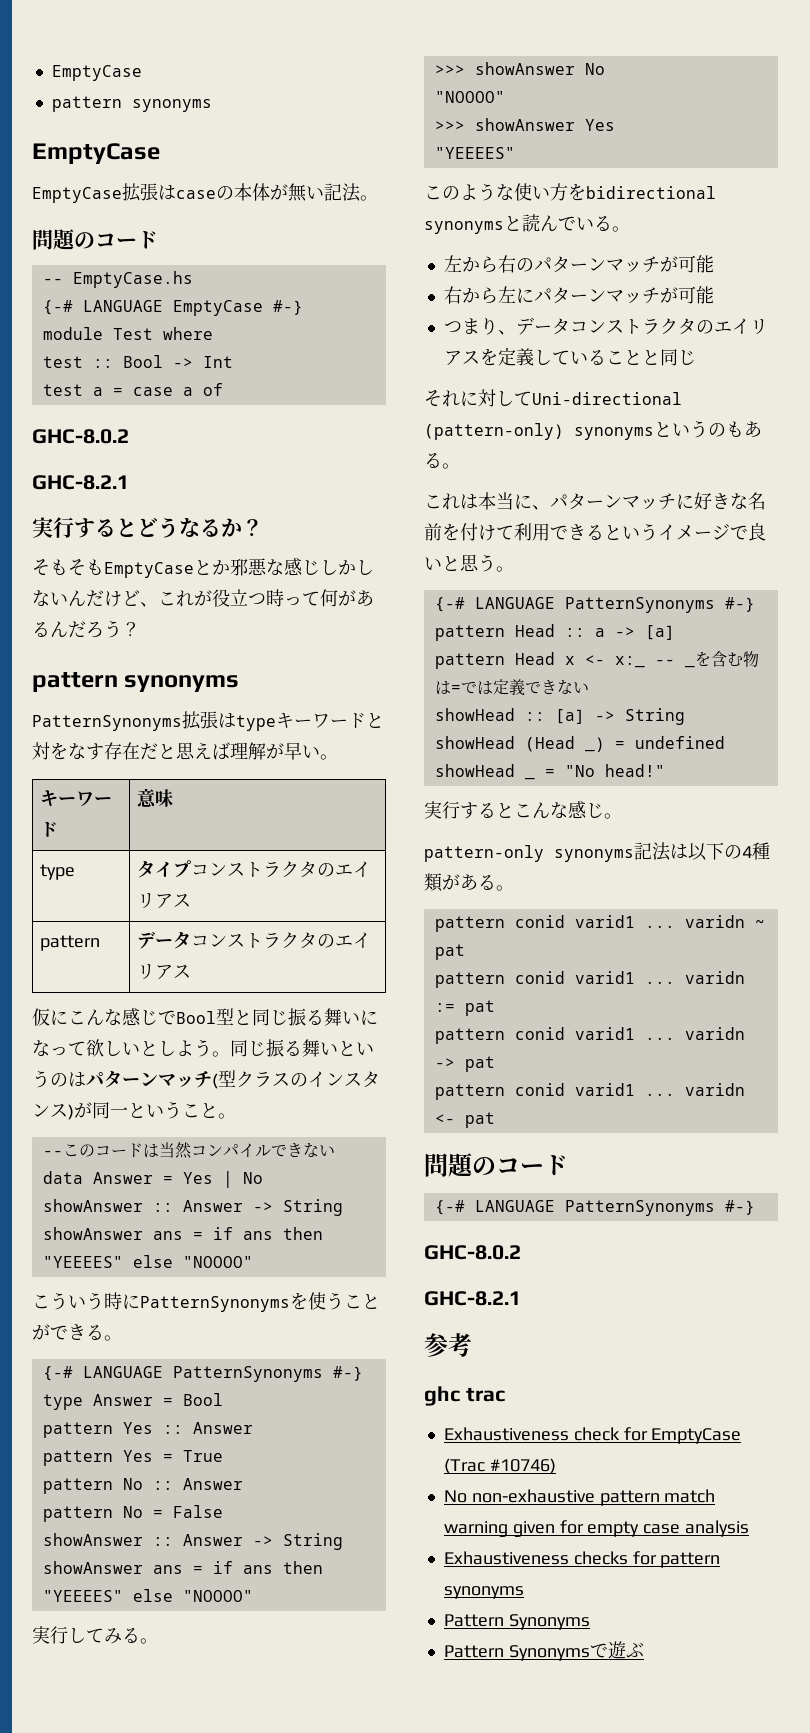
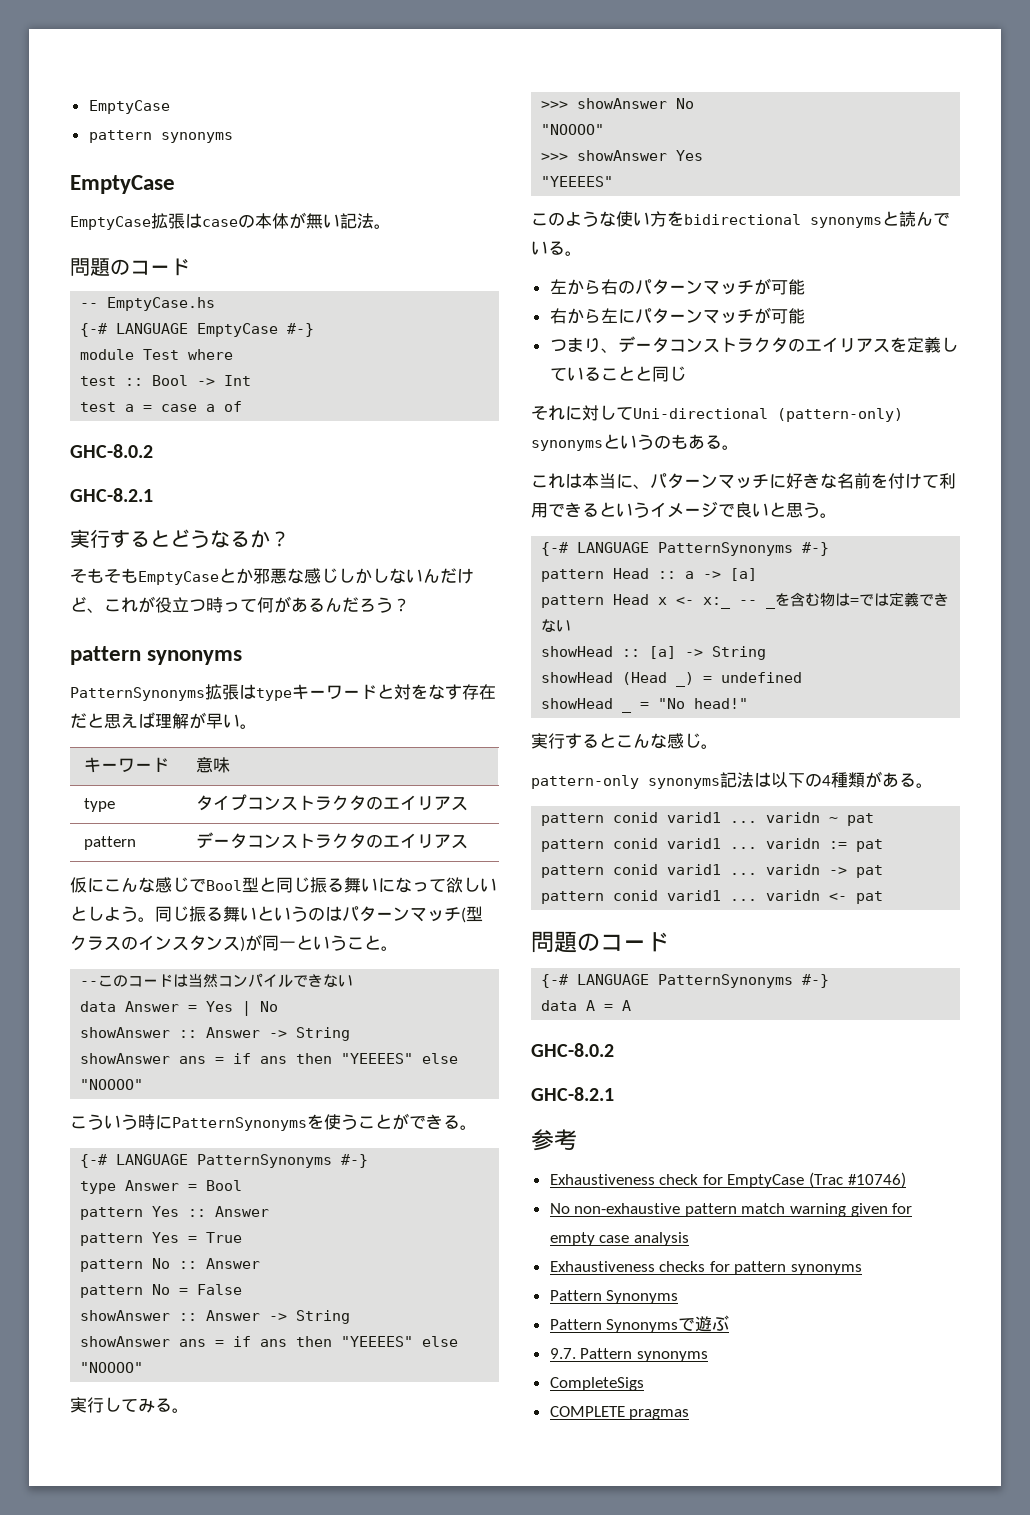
+ data A = A
- ghc trac
+ 9.7. Pattern synonyms
+ CompleteSigs
+ COMPLETE pragmas

